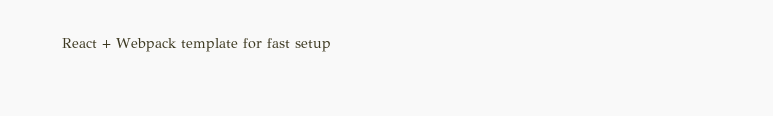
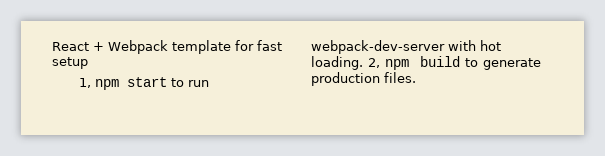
+ 1, npm start to run webpack-dev-server with hot loading. 2, npm build to generate production files.

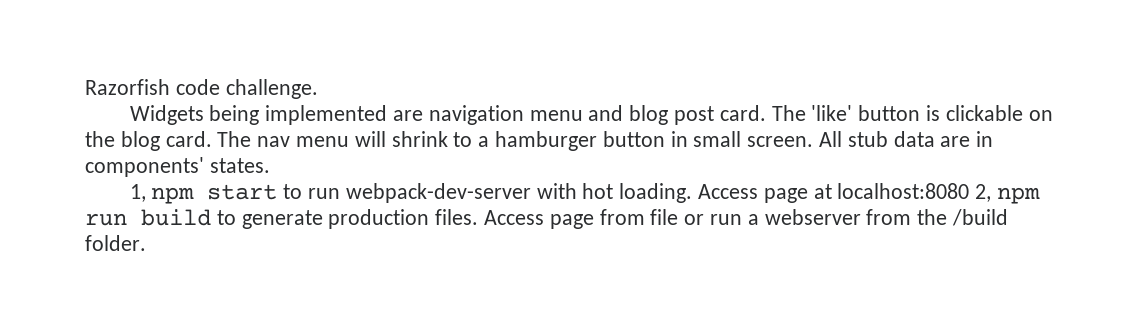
- React + Webpack template for fast setup
+ Razorfish code challenge.
+ Widgets being implemented are navigation menu and blog post card. The 'like' button is clickable on the blog card. The nav menu will shrink to a hamburger button in small screen. All stub data are in components' states.
- 2, npm build to generate production files.
+ Access page at localhost:8080 2, npm run build to generate production files.
+ Access page from file or run a webserver from the /build folder.

